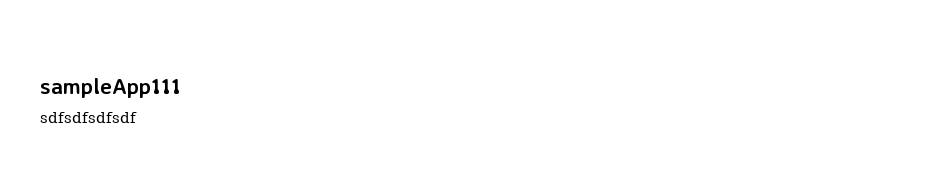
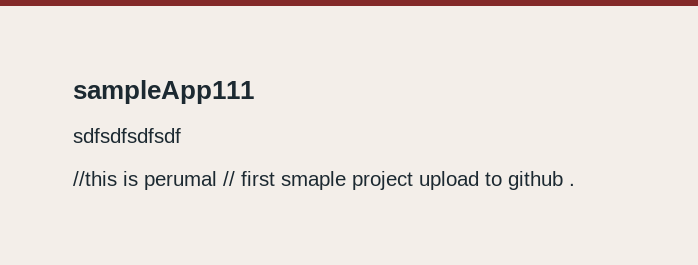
+ //this is perumal // first smaple project upload to github .

